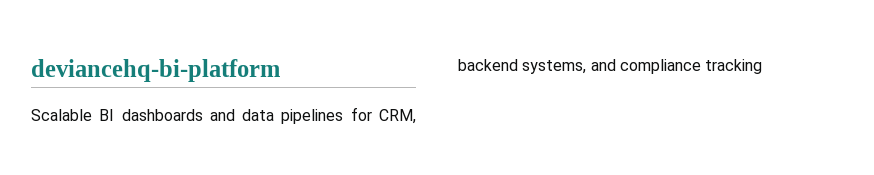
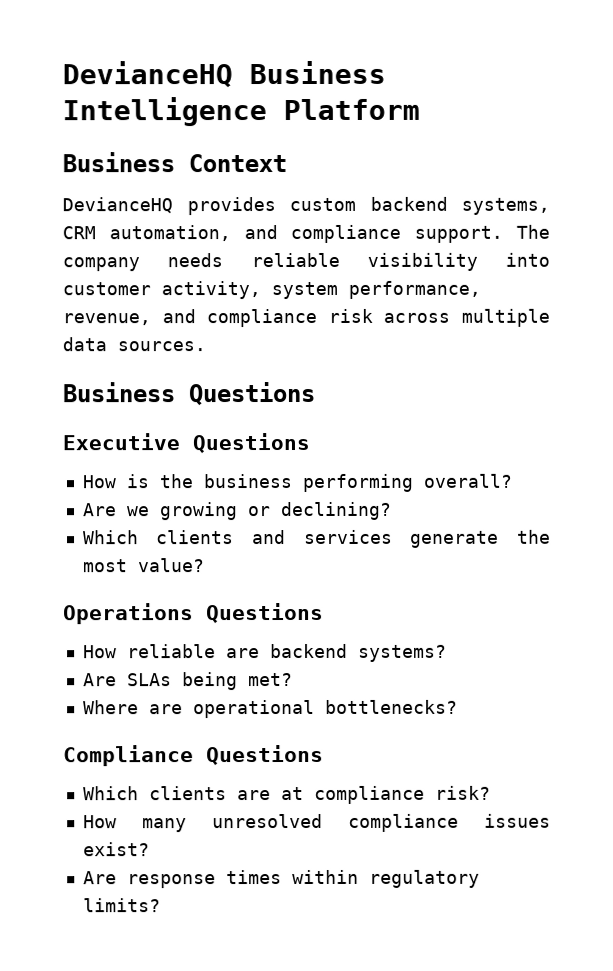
- deviancehq-bi-platform
- Scalable BI dashboards and data pipelines for CRM, backend systems, and compliance tracking
+ DevianceHQ Business Intelligence Platform
+ Business Context
+ DevianceHQ provides custom backend systems, CRM automation, and compliance support. The company needs reliable visibility into customer activity, system performance, revenue, and compliance risk across multiple data sources.
+ Business Questions
+ Executive Questions
+ How is the business performing overall?
+ Are we growing or declining?
+ Which clients and services generate the most value?
+ Operations Questions
+ How reliable are backend systems?
+ Are SLAs being met?
+ Where are operational bottlenecks?
+ Compliance Questions
+ Which clients are at compliance risk?
+ How many unresolved compliance issues exist?
+ Are response times within regulatory limits?

